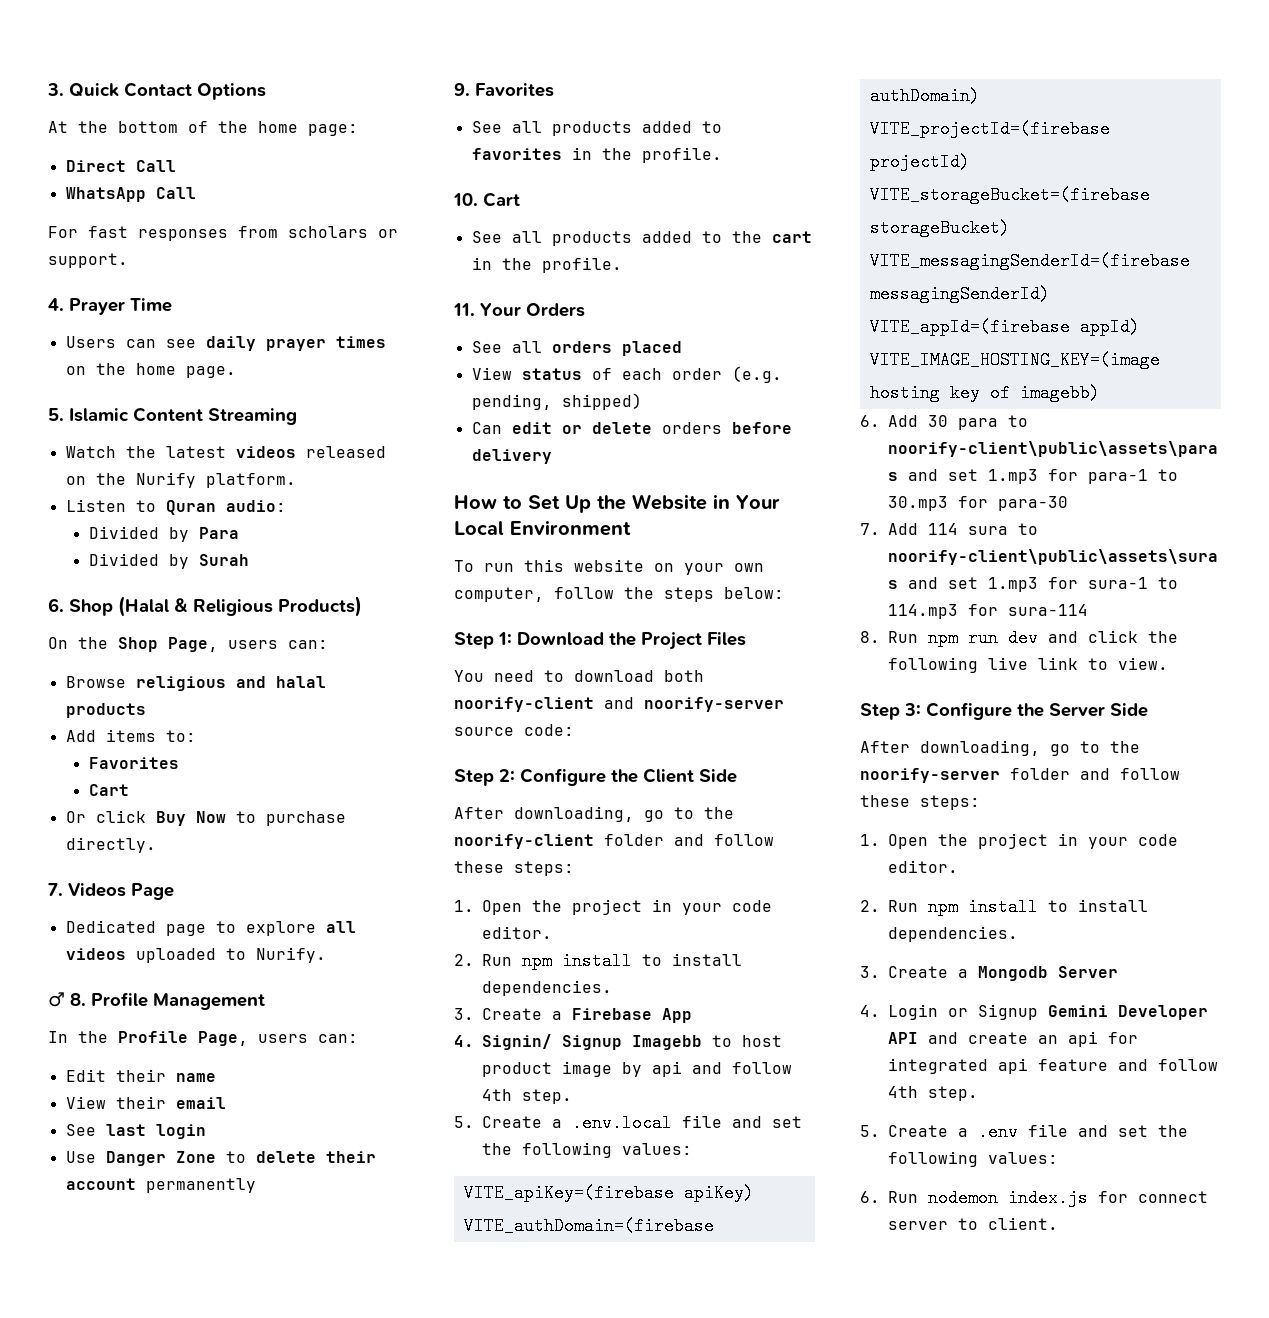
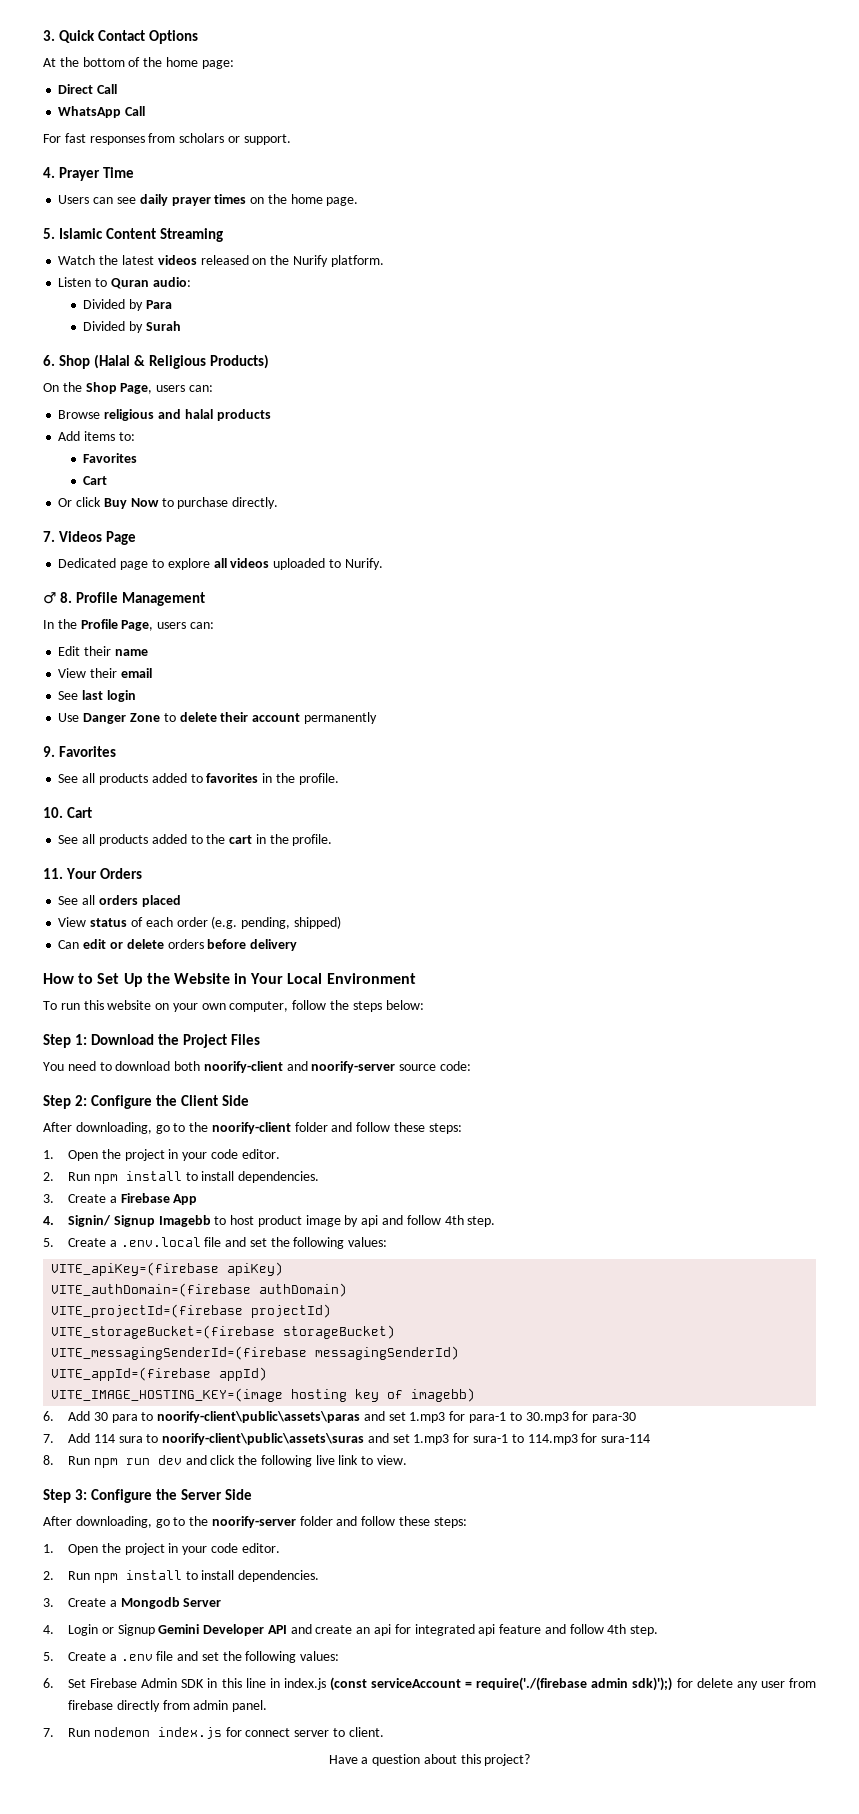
- 6. Run nodemon index.js for connect server to client.
+ 6. Set Firebase Admin SDK in this line in index.js (const serviceAccount = require('./(firebase admin sdk)');) for delete any user from firebase directly from admin panel.
+ 7. Run nodemon index.js for connect server to client.
+ Have a question about this project?

